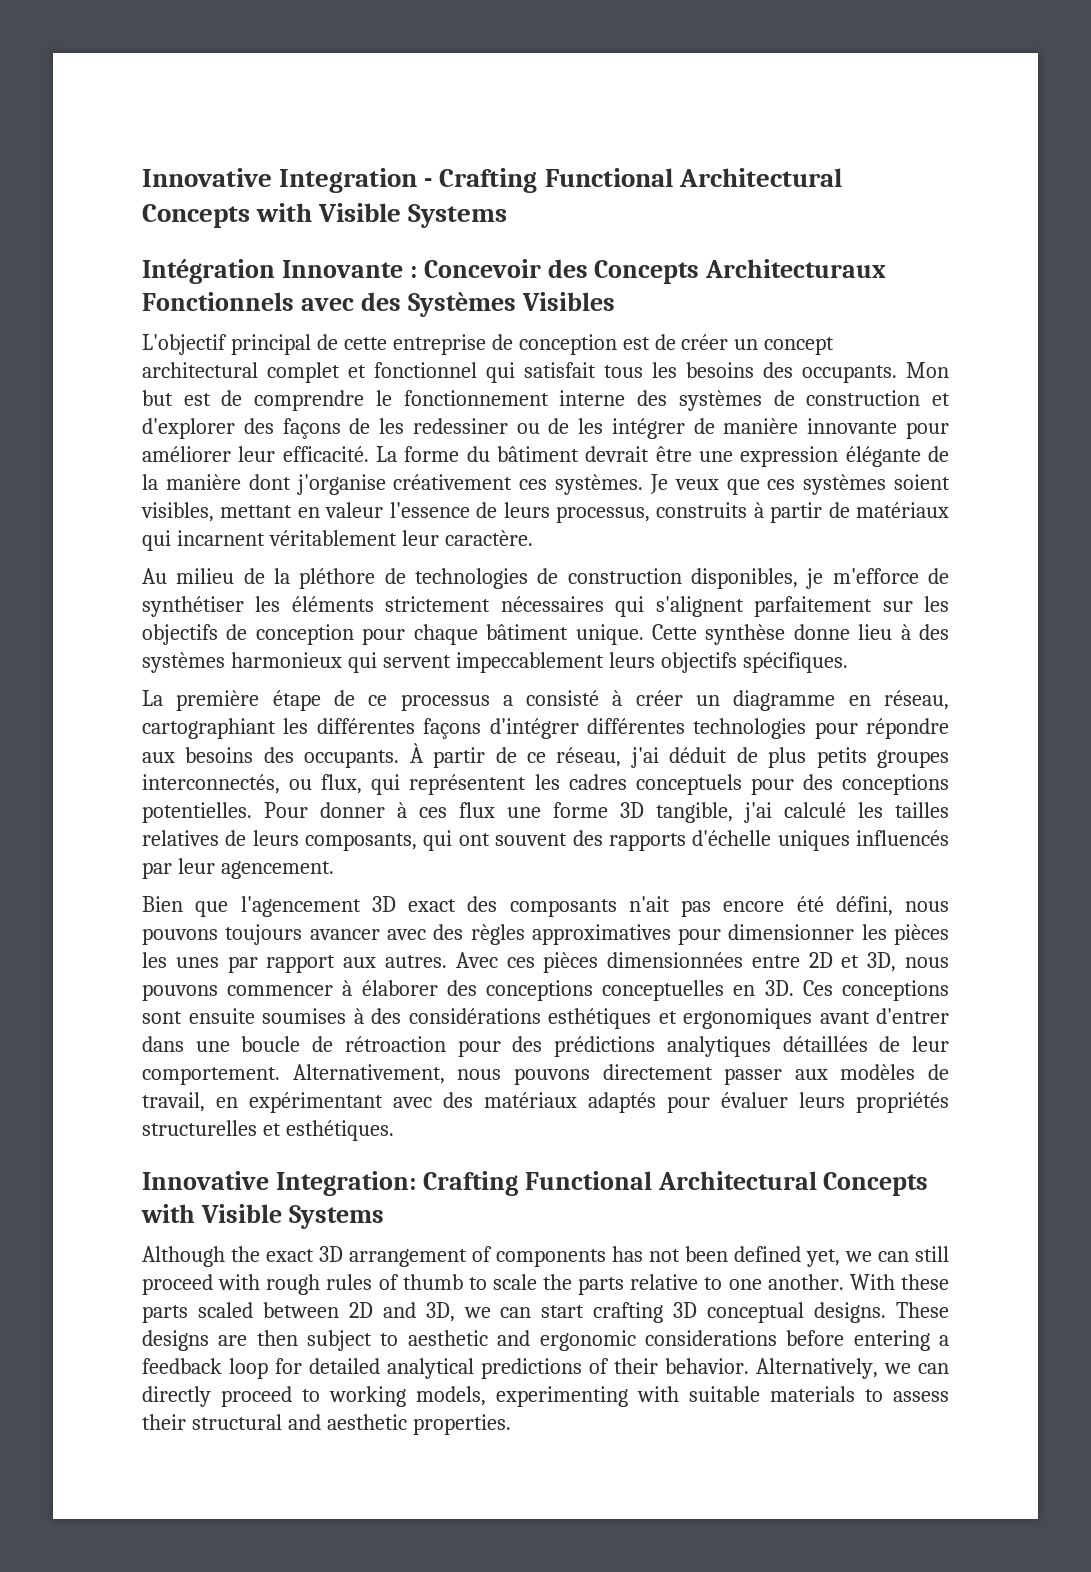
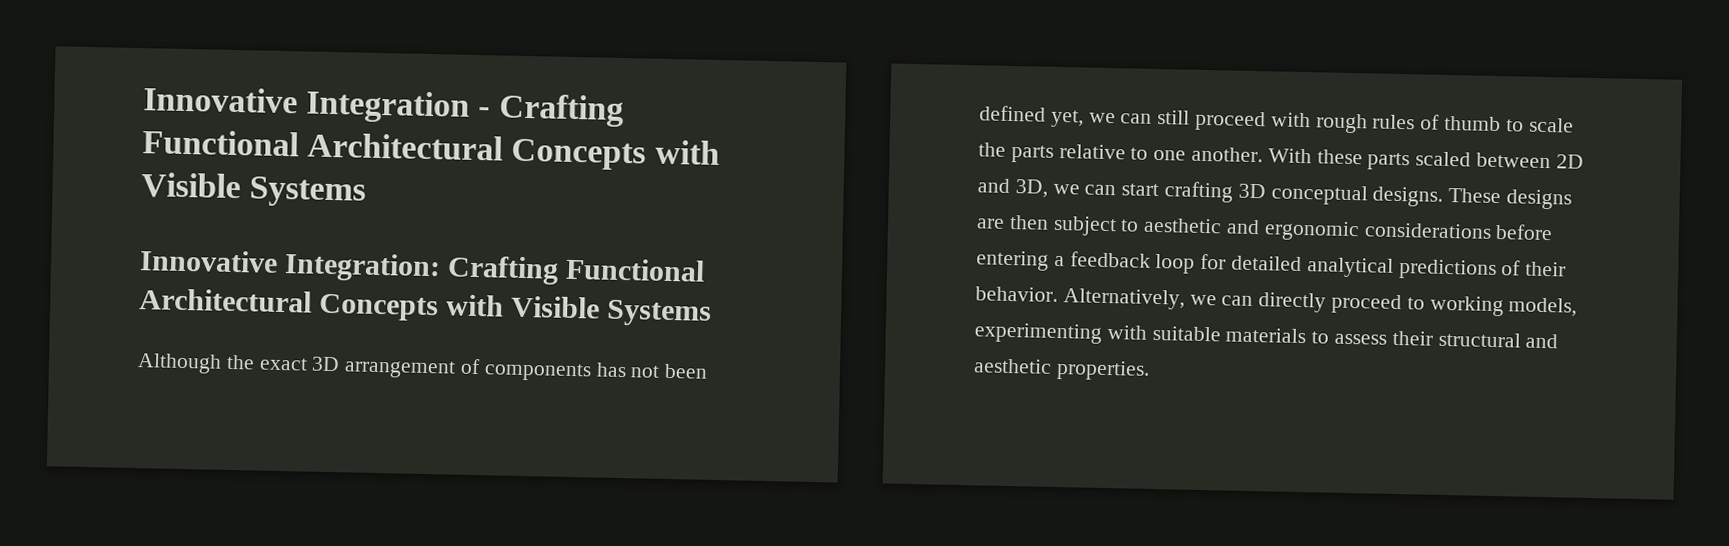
- Intégration Innovante : Concevoir des Concepts Architecturaux Fonctionnels avec des Systèmes Visibles
- L'objectif principal de cette entreprise de conception est de créer un concept architectural complet et fonctionnel qui satisfait tous les besoins des occupants. Mon but est de comprendre le fonctionnement interne des systèmes de construction et d'explorer des façons de les redessiner ou de les intégrer de manière innovante pour améliorer leur efficacité. La forme du bâtiment devrait être une expression élégante de la manière dont j'organise créativement ces systèmes. Je veux que ces systèmes soient visibles, mettant en valeur l'essence de leurs processus, construits à partir de matériaux qui incarnent véritablement leur caractère.
- Au milieu de la pléthore de technologies de construction disponibles, je m'efforce de synthétiser les éléments strictement nécessaires qui s'alignent parfaitement sur les objectifs de conception pour chaque bâtiment unique. Cette synthèse donne lieu à des systèmes harmonieux qui servent impeccablement leurs objectifs spécifiques.
- La première étape de ce processus a consisté à créer un diagramme en réseau, cartographiant les différentes façons d'intégrer différentes technologies pour répondre aux besoins des occupants. À partir de ce réseau, j'ai déduit de plus petits groupes interconnectés, ou flux, qui représentent les cadres conceptuels pour des conceptions potentielles. Pour donner à ces flux une forme 3D tangible, j'ai calculé les tailles relatives de leurs composants, qui ont souvent des rapports d'échelle uniques influencés par leur agencement.
- Bien que l'agencement 3D exact des composants n'ait pas encore été défini, nous pouvons toujours avancer avec des règles approximatives pour dimensionner les pièces les unes par rapport aux autres. Avec ces pièces dimensionnées entre 2D et 3D, nous pouvons commencer à élaborer des conceptions conceptuelles en 3D. Ces conceptions sont ensuite soumises à des considérations esthétiques et ergonomiques avant d'entrer dans une boucle de rétroaction pour des prédictions analytiques détaillées de leur comportement. Alternativement, nous pouvons directement passer aux modèles de travail, en expérimentant avec des matériaux adaptés pour évaluer leurs propriétés structurelles et esthétiques.

